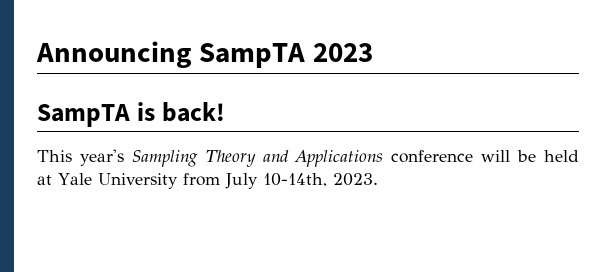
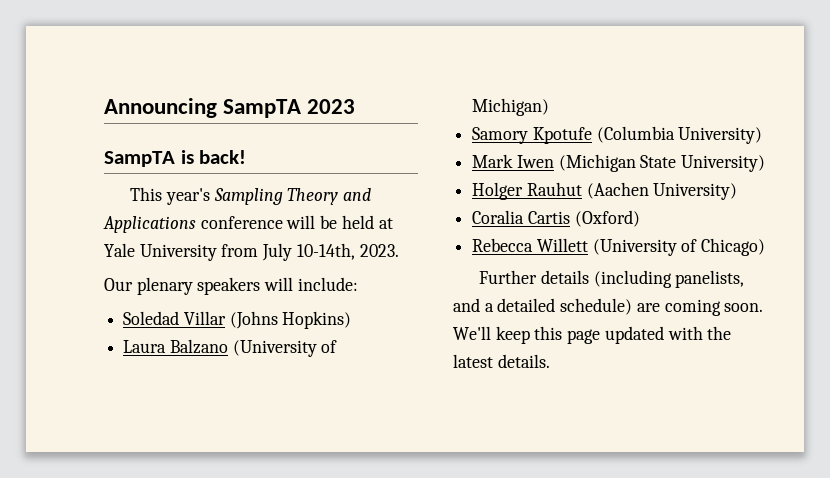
+ Our plenary speakers will include:
+ Soledad Villar (Johns Hopkins)
+ Laura Balzano (University of Michigan)
+ Samory Kpotufe (Columbia University)
+ Mark Iwen (Michigan State University)
+ Holger Rauhut (Aachen University)
+ Coralia Cartis (Oxford)
+ Rebecca Willett (University of Chicago)
+ Further details (including panelists, and a detailed schedule) are coming soon. We'll keep this page updated with the latest details.

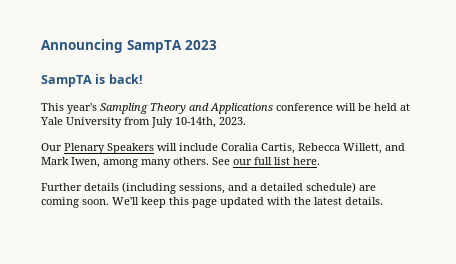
- Our plenary speakers will include:
- Soledad Villar (Johns Hopkins)
- Laura Balzano (University of Michigan)
- Samory Kpotufe (Columbia University)
- Mark Iwen (Michigan State University)
- Holger Rauhut (Aachen University)
- Coralia Cartis (Oxford)
- Rebecca Willett (University of Chicago)
+ Our Plenary Speakers will include Coralia Cartis, Rebecca Willett, and Mark Iwen, among many others. See our full list here.
- Further details (including panelists, and a detailed schedule) are coming soon.
+ Further details (including sessions, and a detailed schedule) are coming soon.

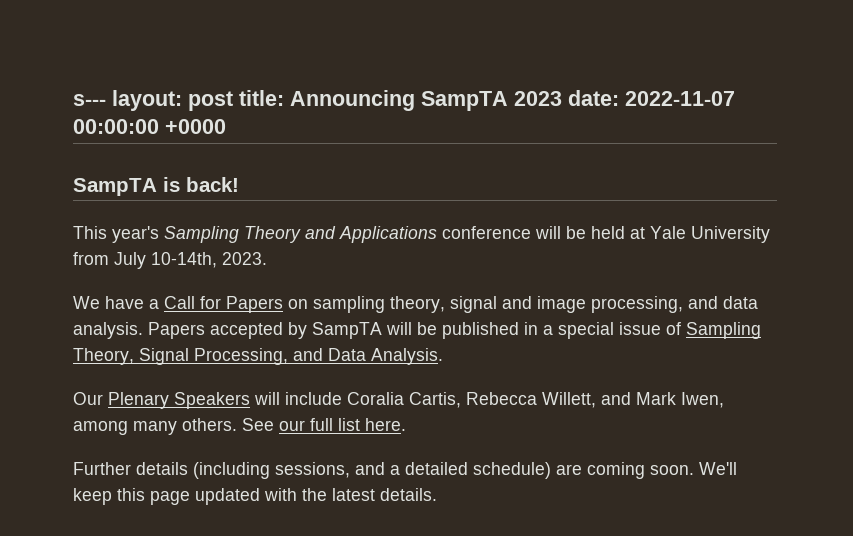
- Announcing SampTA 2023
+ s--- layout: post title: Announcing SampTA 2023 date: 2022-11-07 00:00:00 +0000
+ We have a Call for Papers on sampling theory, signal and image processing, and data analysis. Papers accepted by SampTA will be published in a special issue of Sampling Theory, Signal Processing, and Data Analysis.

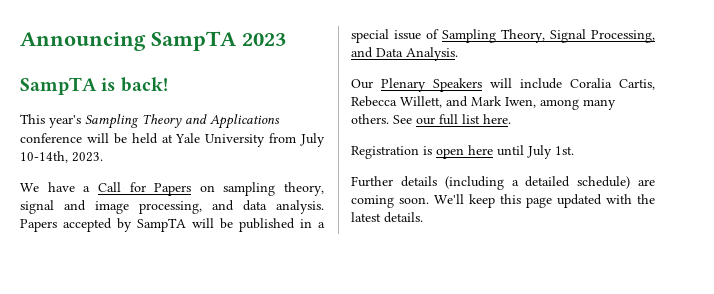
- s--- layout: post title: Announcing SampTA 2023 date: 2022-11-07 00:00:00 +0000
+ Announcing SampTA 2023
+ Registration is open here until July 1st.
- Further details (including sessions, and a detailed schedule) are coming soon.
+ Further details (including a detailed schedule) are coming soon.

